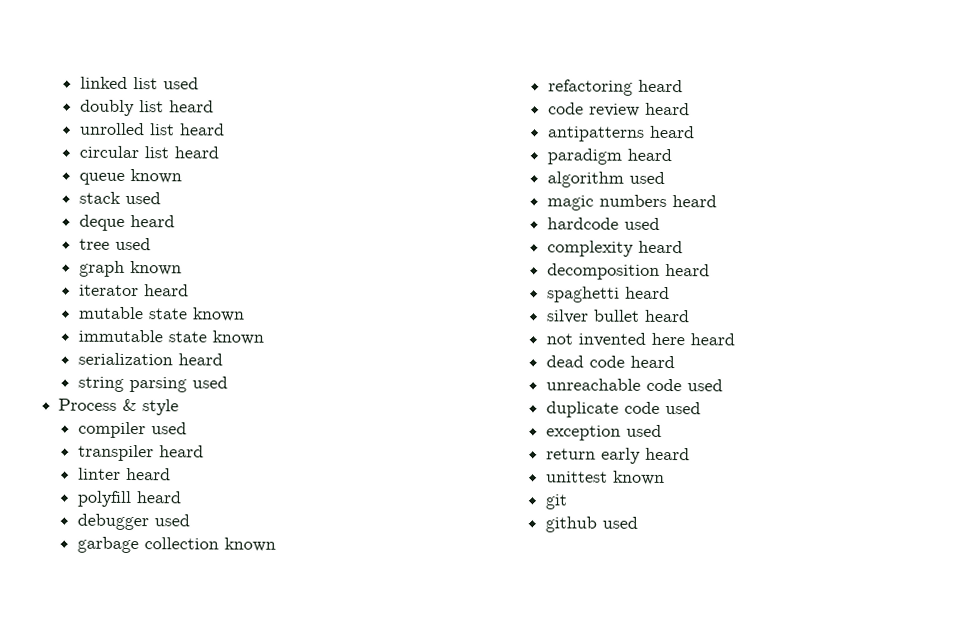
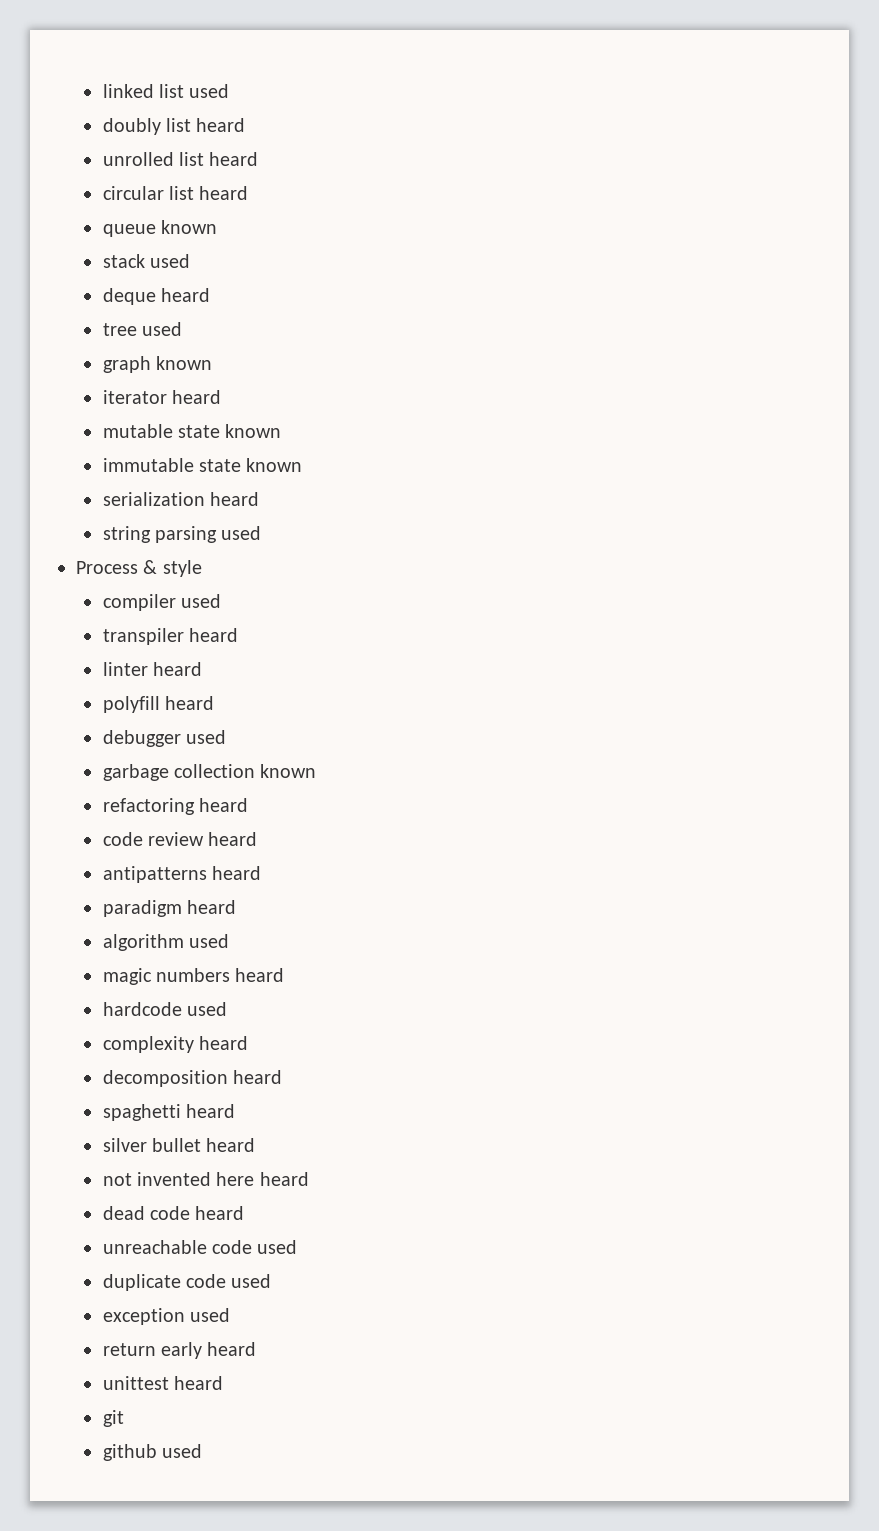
- unittest known
+ unittest heard

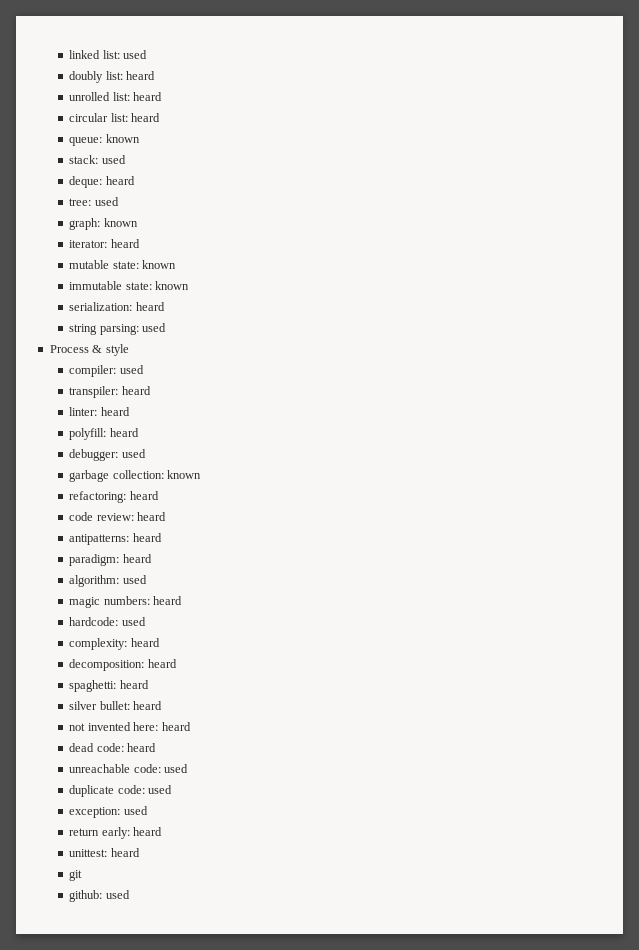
- linked list used
+ linked list: used
- doubly list heard
+ doubly list: heard
- unrolled list heard
+ unrolled list: heard
- circular list heard
- queue known
- stack used
- deque heard
- tree used
- graph known
- iterator heard
+ circular list: heard
+ queue: known
+ stack: used
+ deque: heard
+ tree: used
+ graph: known
+ iterator: heard
- mutable state known
+ mutable state: known
- immutable state known
- serialization heard
+ immutable state: known
+ serialization: heard
- string parsing used
+ string parsing: used
- compiler used
- transpiler heard
- linter heard
- polyfill heard
- debugger used
+ compiler: used
+ transpiler: heard
+ linter: heard
+ polyfill: heard
+ debugger: used
- garbage collection known
- refactoring heard
+ garbage collection: known
+ refactoring: heard
- code review heard
- antipatterns heard
- paradigm heard
- algorithm used
+ code review: heard
+ antipatterns: heard
+ paradigm: heard
+ algorithm: used
- magic numbers heard
- hardcode used
- complexity heard
- decomposition heard
- spaghetti heard
+ magic numbers: heard
+ hardcode: used
+ complexity: heard
+ decomposition: heard
+ spaghetti: heard
- silver bullet heard
+ silver bullet: heard
- not invented here heard
+ not invented here: heard
- dead code heard
+ dead code: heard
- unreachable code used
+ unreachable code: used
- duplicate code used
- exception used
+ duplicate code: used
+ exception: used
- return early heard
- unittest heard
+ return early: heard
+ unittest: heard
- github used
+ github: used

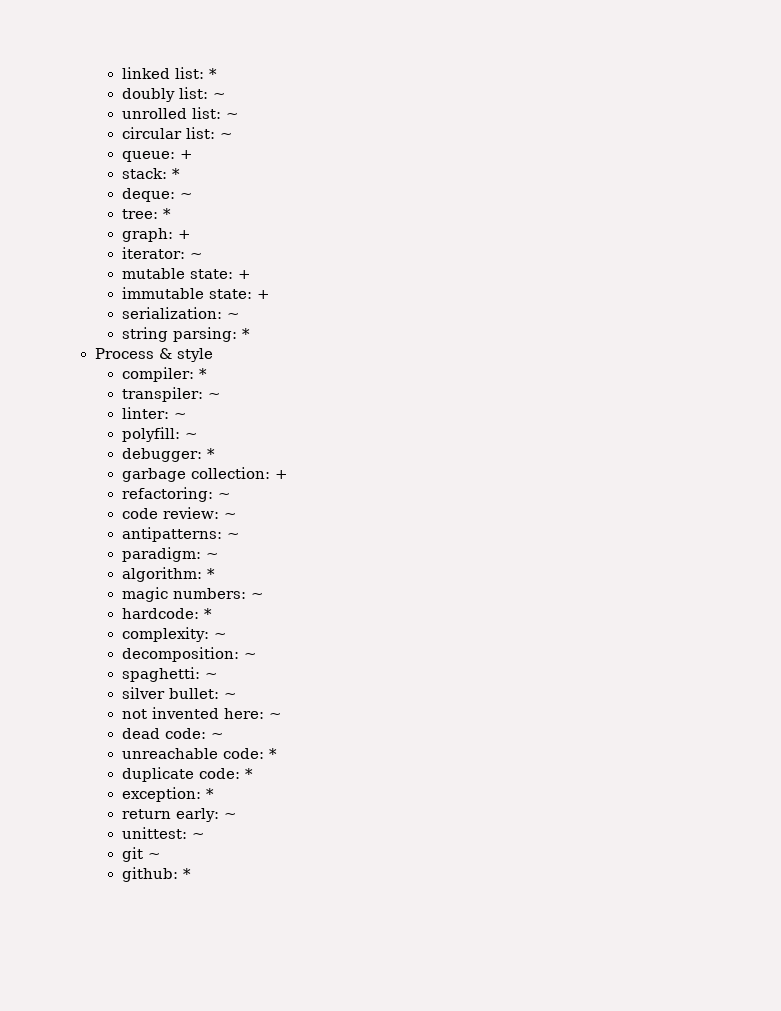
- linked list: used
+ linked list: *
- doubly list: heard
+ doubly list: ~
- unrolled list: heard
+ unrolled list: ~
- circular list: heard
+ circular list: ~
- queue: known
+ queue: +
- stack: used
+ stack: *
- deque: heard
+ deque: ~
- tree: used
+ tree: *
- graph: known
+ graph: +
- iterator: heard
+ iterator: ~
- mutable state: known
+ mutable state: +
- immutable state: known
+ immutable state: +
- serialization: heard
+ serialization: ~
- string parsing: used
+ string parsing: *
- compiler: used
+ compiler: *
- transpiler: heard
+ transpiler: ~
- linter: heard
+ linter: ~
- polyfill: heard
+ polyfill: ~
- debugger: used
+ debugger: *
- garbage collection: known
+ garbage collection: +
- refactoring: heard
+ refactoring: ~
- code review: heard
+ code review: ~
- antipatterns: heard
+ antipatterns: ~
- paradigm: heard
+ paradigm: ~
- algorithm: used
+ algorithm: *
- magic numbers: heard
+ magic numbers: ~
- hardcode: used
+ hardcode: *
- complexity: heard
+ complexity: ~
- decomposition: heard
+ decomposition: ~
- spaghetti: heard
+ spaghetti: ~
- silver bullet: heard
+ silver bullet: ~
- not invented here: heard
+ not invented here: ~
- dead code: heard
+ dead code: ~
- unreachable code: used
+ unreachable code: *
- duplicate code: used
+ duplicate code: *
- exception: used
+ exception: *
- return early: heard
+ return early: ~
- unittest: heard
+ unittest: ~
- git
+ git ~
- github: used
+ github: *

